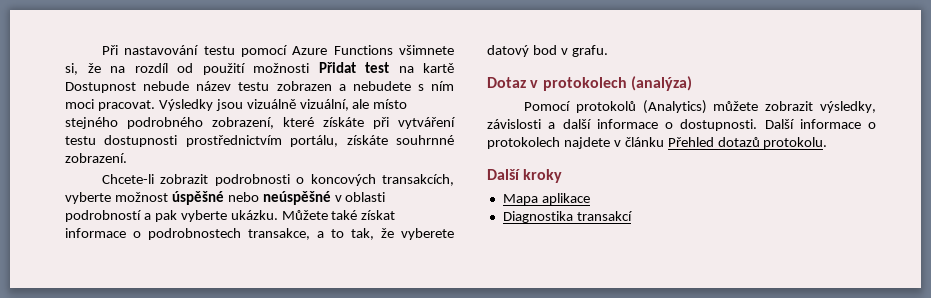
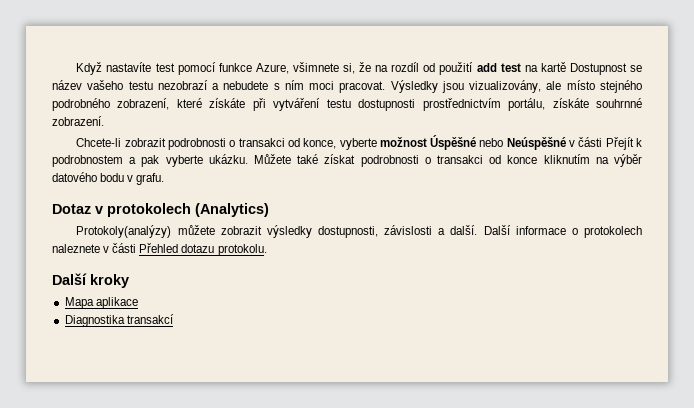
- Při nastavování testu pomocí Azure Functions všimnete si, že na rozdíl od použití možnosti Přidat test na kartě Dostupnost nebude název testu zobrazen a nebudete s ním moci pracovat.
+ Když nastavíte test pomocí funkce Azure, všimnete si, že na rozdíl od použití add test na kartě Dostupnost se název vašeho testu nezobrazí a nebudete s ním moci pracovat.
- Výsledky jsou vizuálně vizuální, ale místo stejného podrobného zobrazení, které získáte při vytváření testu dostupnosti prostřednictvím portálu, získáte souhrnné zobrazení.
+ Výsledky jsou vizualizovány, ale místo stejného podrobného zobrazení, které získáte při vytváření testu dostupnosti prostřednictvím portálu, získáte souhrnné zobrazení.
- Chcete-li zobrazit podrobnosti o koncových transakcích, vyberte možnost úspěšné nebo neúspěšné v oblasti podrobností a pak vyberte ukázku.
+ Chcete-li zobrazit podrobnosti o transakci od konce, vyberte možnost Úspěšné nebo Neúspěšné v části Přejít k podrobnostem a pak vyberte ukázku.
- Můžete také získat informace o podrobnostech transakce, a to tak, že vyberete datový bod v grafu.
+ Můžete také získat podrobnosti o transakci od konce kliknutím na výběr datového bodu v grafu.
- Dotaz v protokolech (analýza)
- Pomocí protokolů (Analytics) můžete zobrazit výsledky, závislosti a další informace o dostupnosti. Další informace o protokolech najdete v článku Přehled dotazů protokolu.
+ Dotaz v protokolech (Analytics)
+ Protokoly(analýzy) můžete zobrazit výsledky dostupnosti, závislosti a další. Další informace o protokolech naleznete v části Přehled dotazu protokolu.

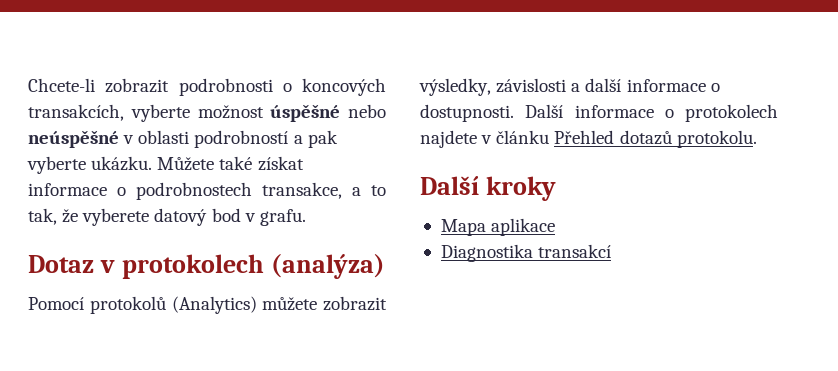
- Když nastavíte test pomocí funkce Azure, všimnete si, že na rozdíl od použití add test na kartě Dostupnost se název vašeho testu nezobrazí a nebudete s ním moci pracovat. Výsledky jsou vizualizovány, ale místo stejného podrobného zobrazení, které získáte při vytváření testu dostupnosti prostřednictvím portálu, získáte souhrnné zobrazení.
- Chcete-li zobrazit podrobnosti o transakci od konce, vyberte možnost Úspěšné nebo Neúspěšné v části Přejít k podrobnostem a pak vyberte ukázku.
+ Chcete-li zobrazit podrobnosti o koncových transakcích, vyberte možnost úspěšné nebo neúspěšné v oblasti podrobností a pak vyberte ukázku.
- Můžete také získat podrobnosti o transakci od konce kliknutím na výběr datového bodu v grafu.
+ Můžete také získat informace o podrobnostech transakce, a to tak, že vyberete datový bod v grafu.
- Dotaz v protokolech (Analytics)
- Protokoly(analýzy) můžete zobrazit výsledky dostupnosti, závislosti a další. Další informace o protokolech naleznete v části Přehled dotazu protokolu.
+ Dotaz v protokolech (analýza)
+ Pomocí protokolů (Analytics) můžete zobrazit výsledky, závislosti a další informace o dostupnosti. Další informace o protokolech najdete v článku Přehled dotazů protokolu.

